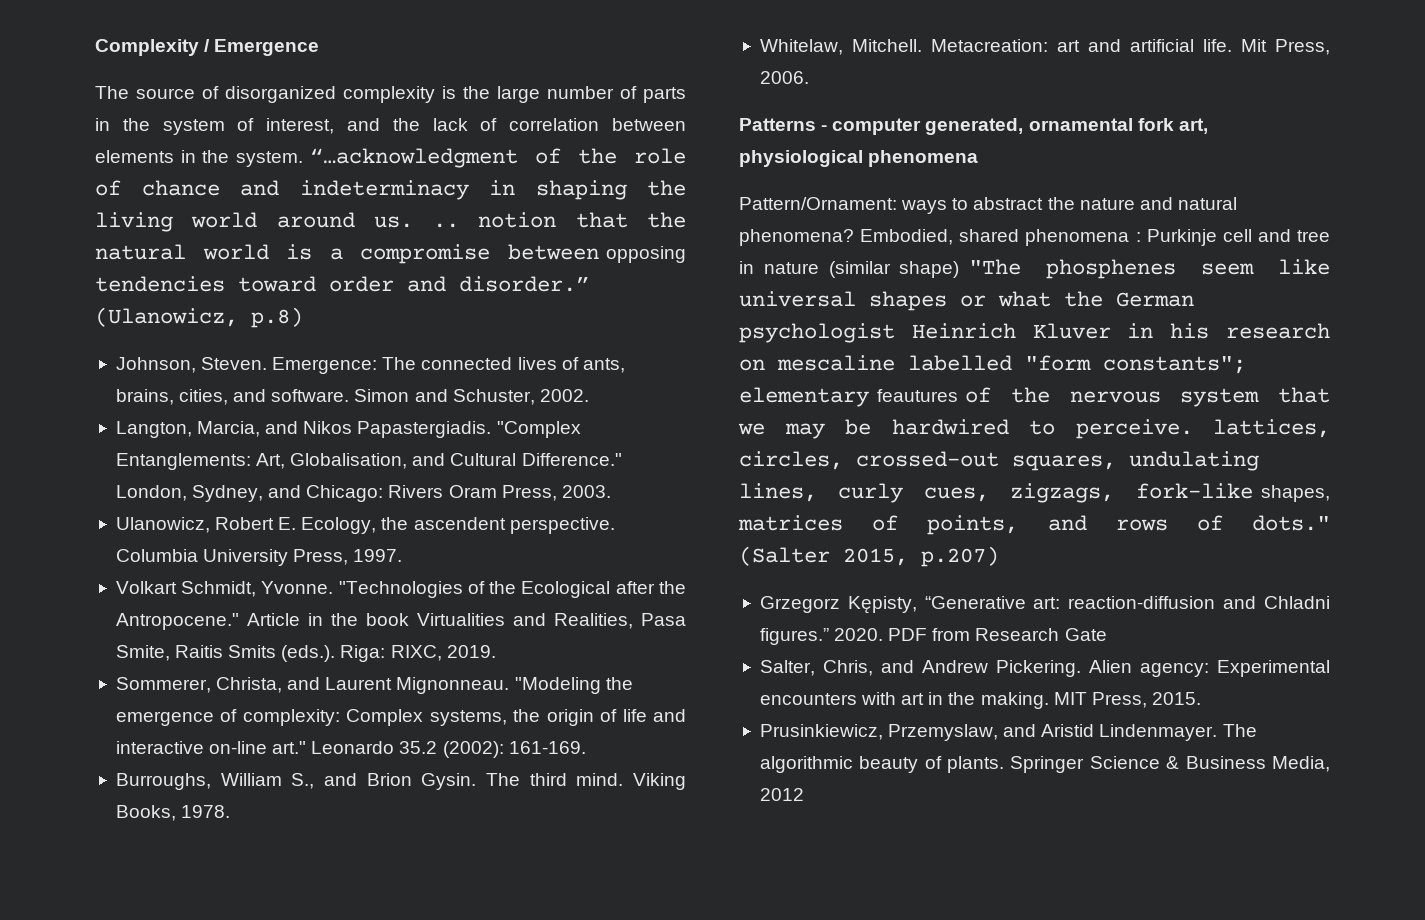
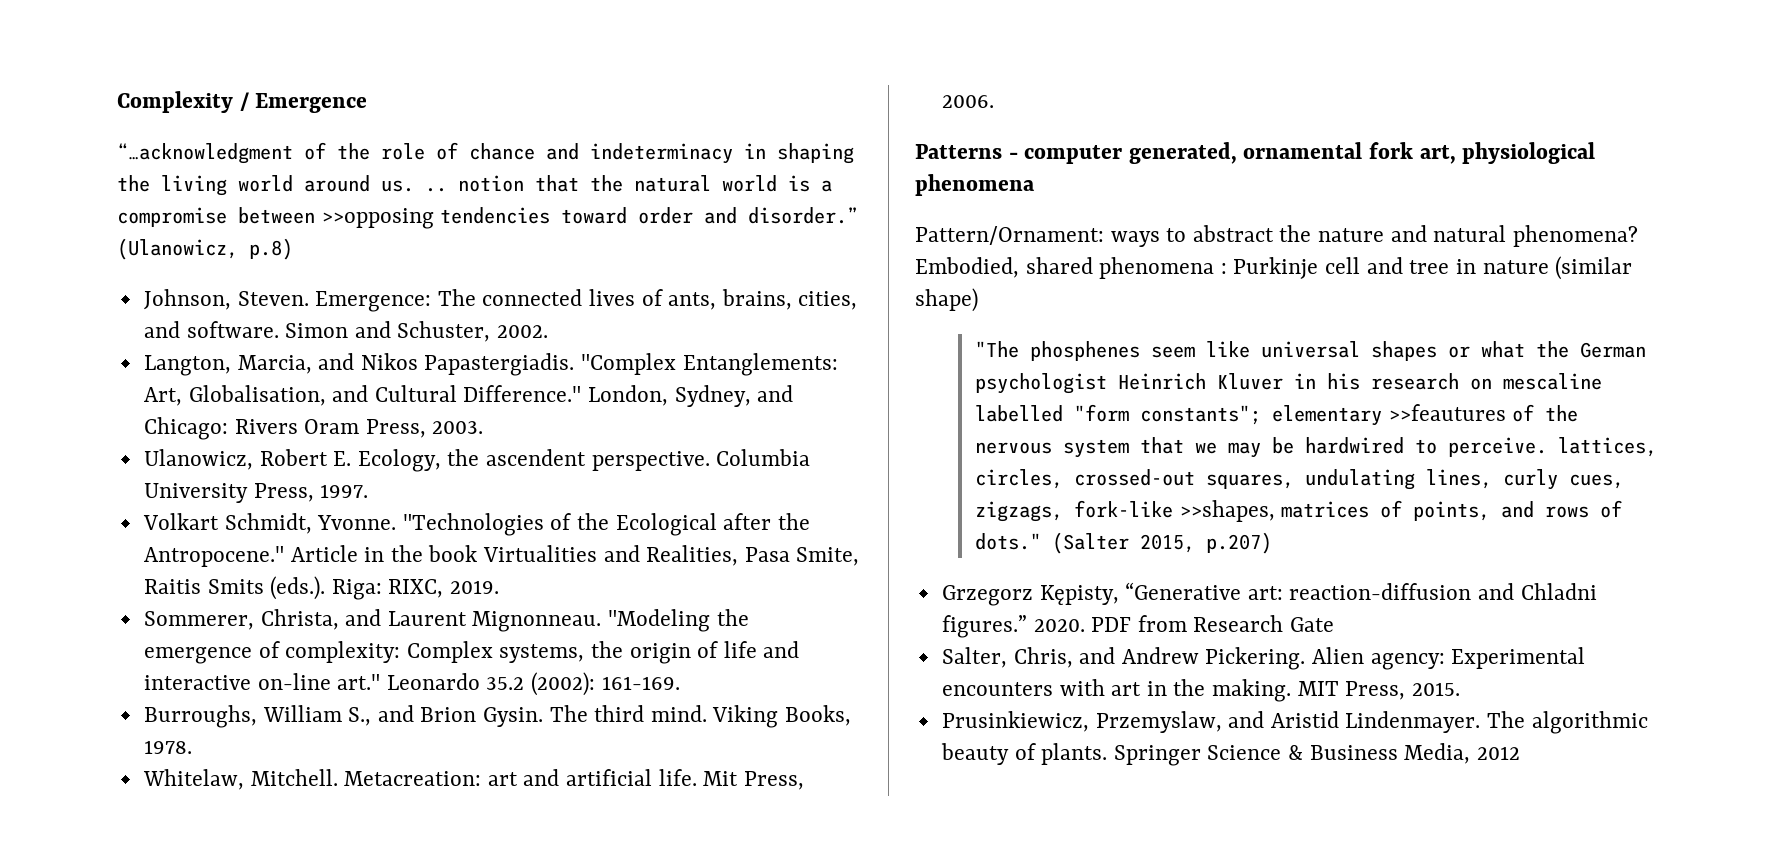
- The source of disorganized complexity is the large number of parts in the system of interest, and the lack of correlation between elements in the system. “…acknowledgment of the role of chance and indeterminacy in shaping the living world around us. .. notion that the natural world is a compromise between opposing tendencies toward order and disorder.”
+ “…acknowledgment of the role of chance and indeterminacy in shaping the living world around us. .. notion that the natural world is a compromise between >>opposing tendencies toward order and disorder.”
- Purkinje cell and tree in nature (similar shape) "The phosphenes seem like universal shapes or what the German psychologist Heinrich Kluver in his research on mescaline labelled "form constants";
+ Purkinje cell and tree in nature (similar shape)
+ "The phosphenes seem like universal shapes or what the German psychologist Heinrich Kluver in his research on mescaline labelled "form constants";
- elementary feautures of the nervous system that we may be hardwired to perceive. lattices, circles, crossed-out squares, undulating lines, curly cues, zigzags, fork-like shapes, matrices of points, and rows of dots."
+ elementary >>feautures of the nervous system that we may be hardwired to perceive. lattices, circles, crossed-out squares, undulating lines, curly cues, zigzags, fork-like >>shapes, matrices of points, and rows of dots."

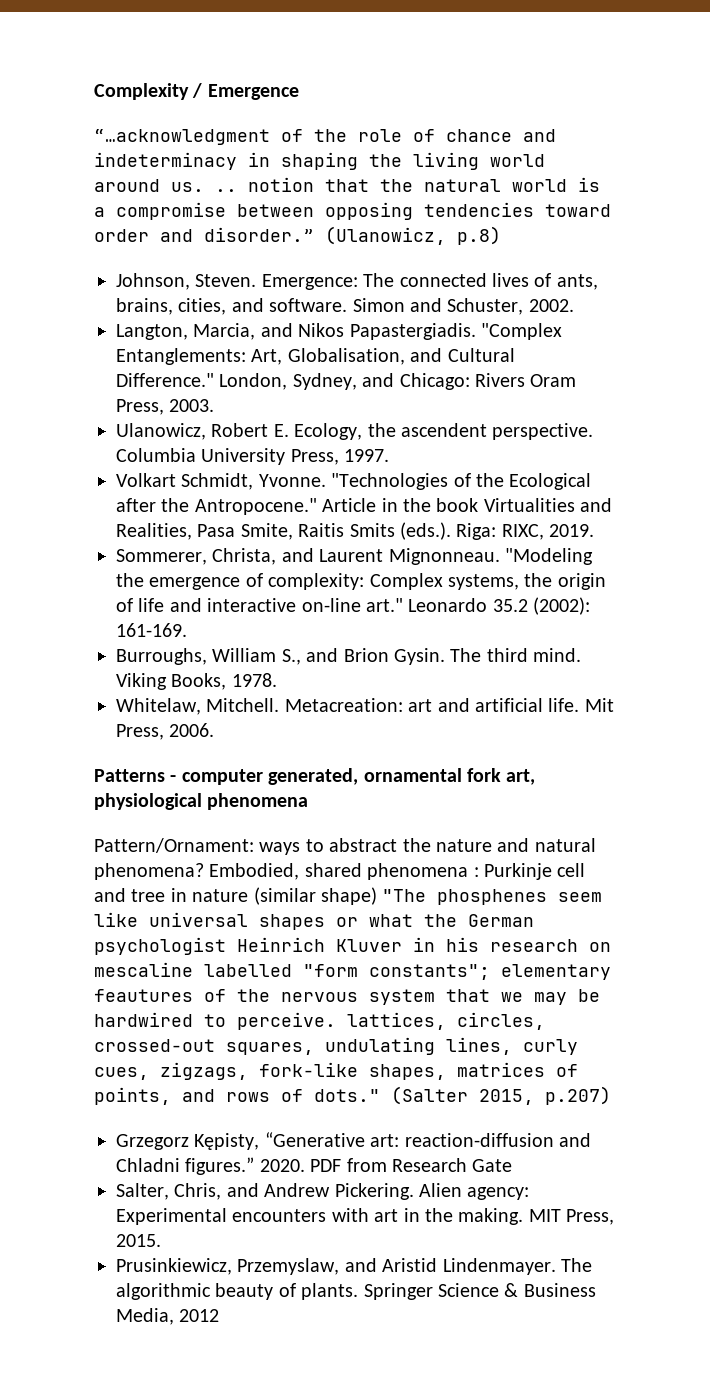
- “…acknowledgment of the role of chance and indeterminacy in shaping the living world around us. .. notion that the natural world is a compromise between >>opposing tendencies toward order and disorder.”
+ “…acknowledgment of the role of chance and indeterminacy in shaping the living world around us. .. notion that the natural world is a compromise between opposing tendencies toward order and disorder.”
- Purkinje cell and tree in nature (similar shape)
- "The phosphenes seem like universal shapes or what the German psychologist Heinrich Kluver in his research on mescaline labelled "form constants";
+ Purkinje cell and tree in nature (similar shape) "The phosphenes seem like universal shapes or what the German psychologist Heinrich Kluver in his research on mescaline labelled "form constants";
- elementary >>feautures of the nervous system that we may be hardwired to perceive. lattices, circles, crossed-out squares, undulating lines, curly cues, zigzags, fork-like >>shapes, matrices of points, and rows of dots."
+ elementary feautures of the nervous system that we may be hardwired to perceive. lattices, circles, crossed-out squares, undulating lines, curly cues, zigzags, fork-like shapes, matrices of points, and rows of dots."

